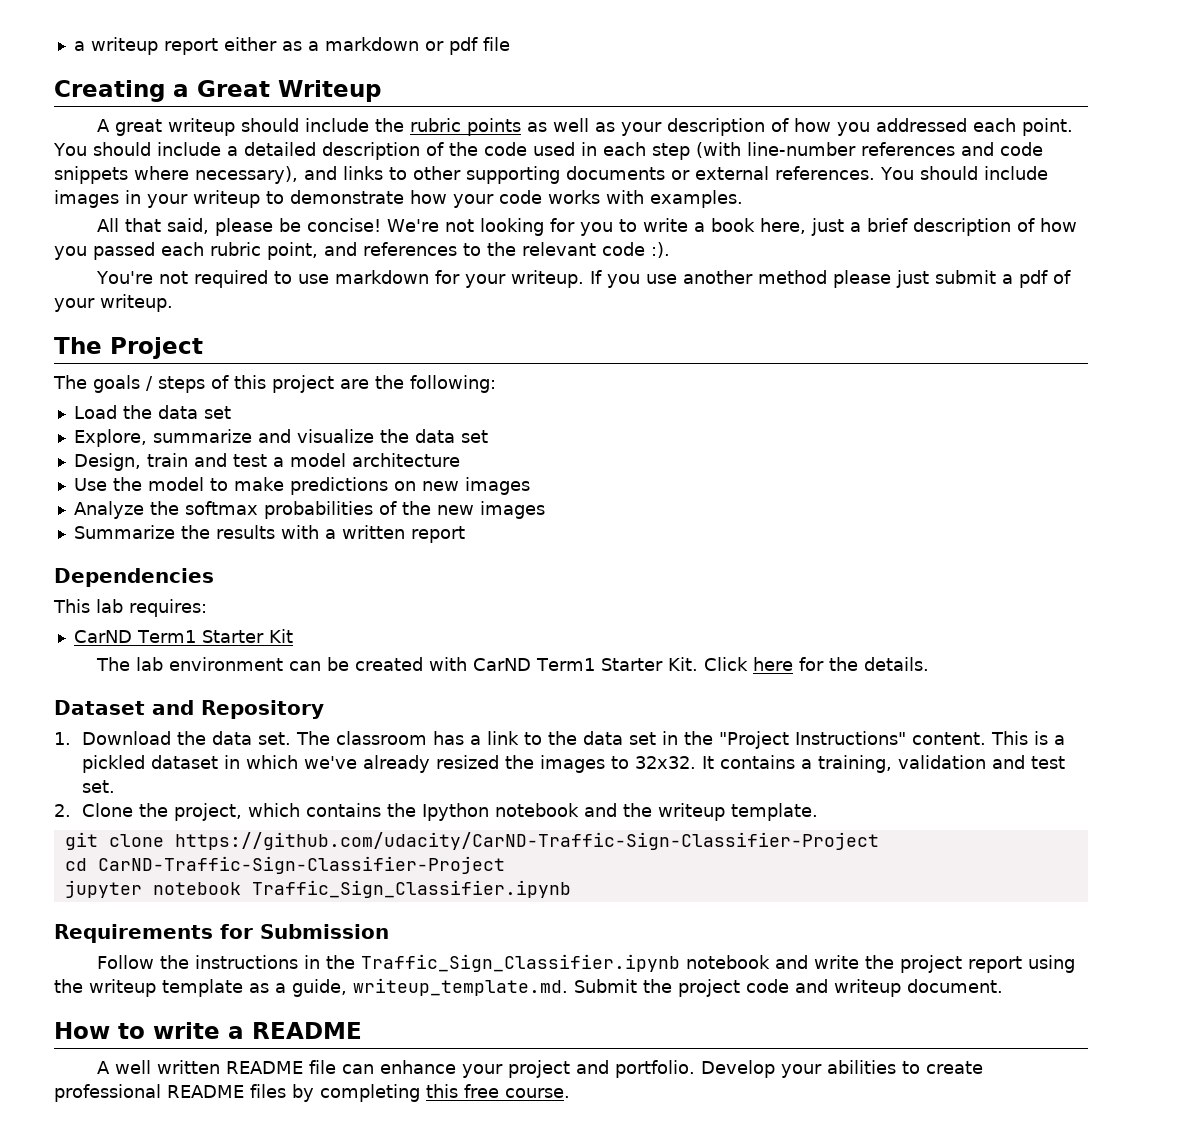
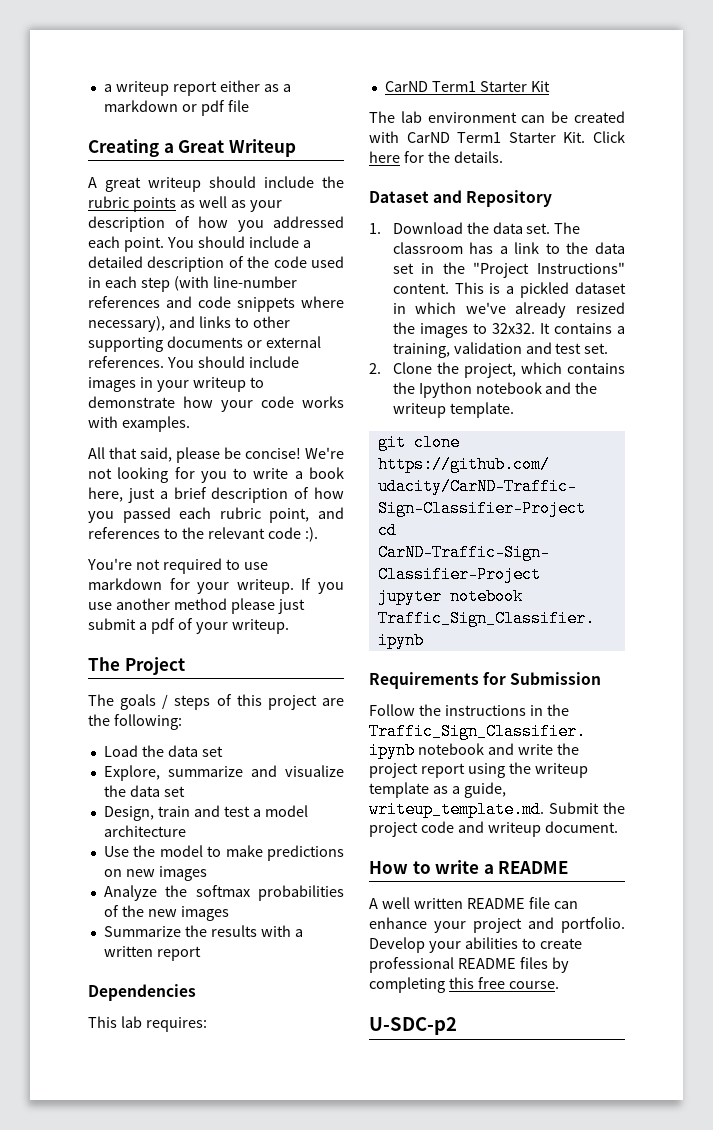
+ U-SDC-p2

